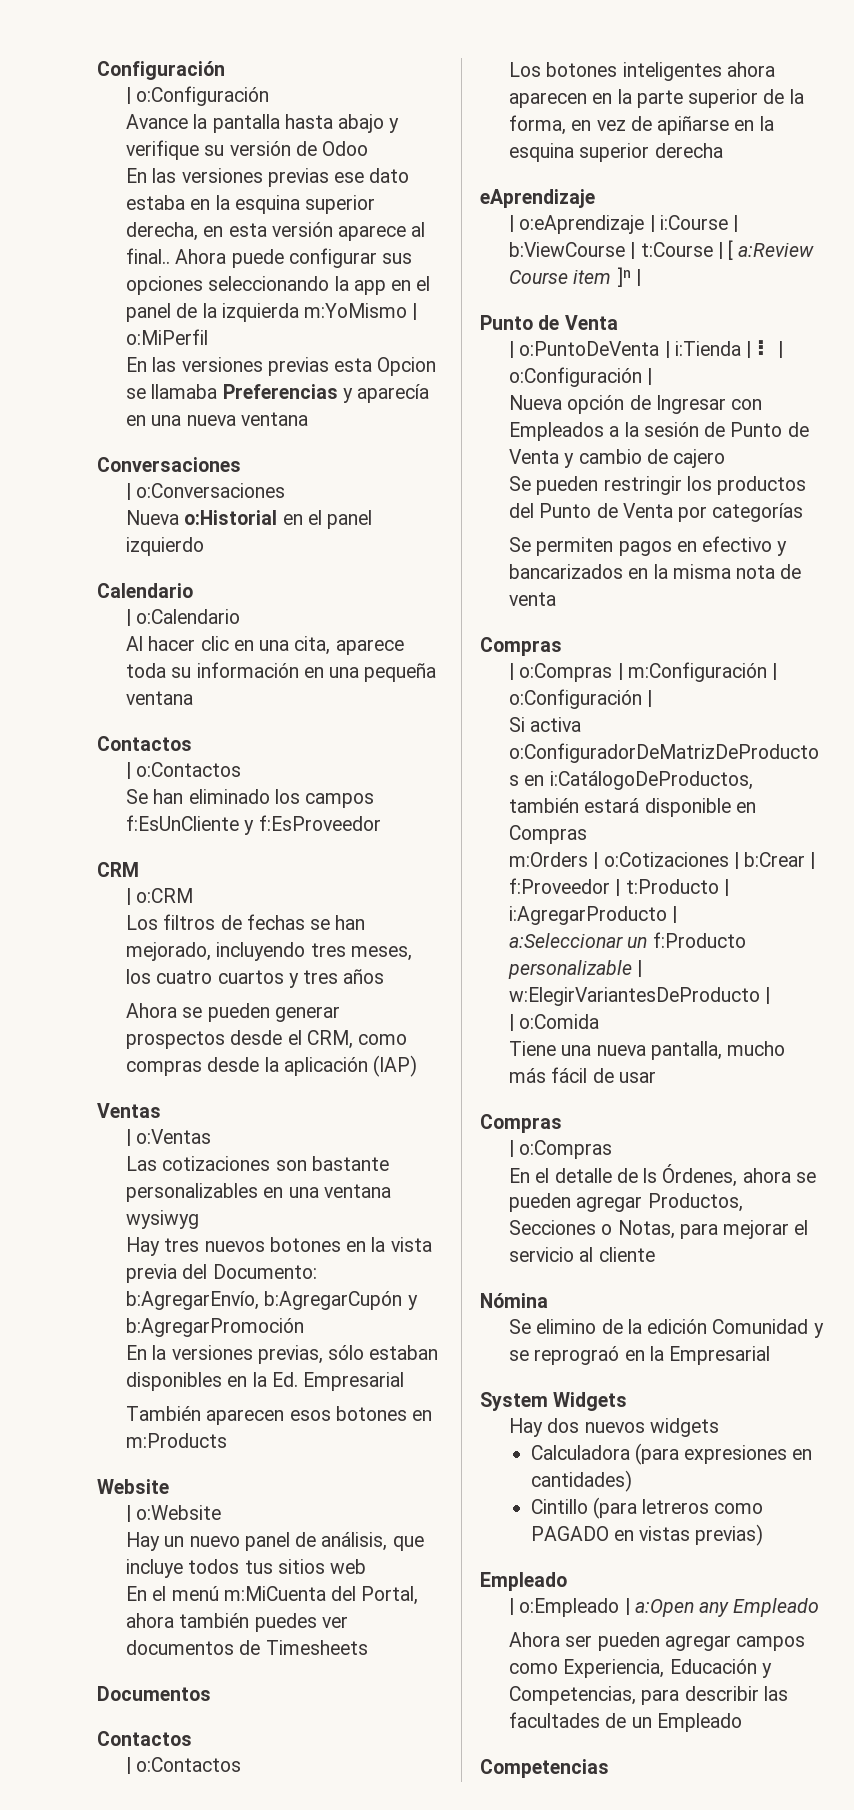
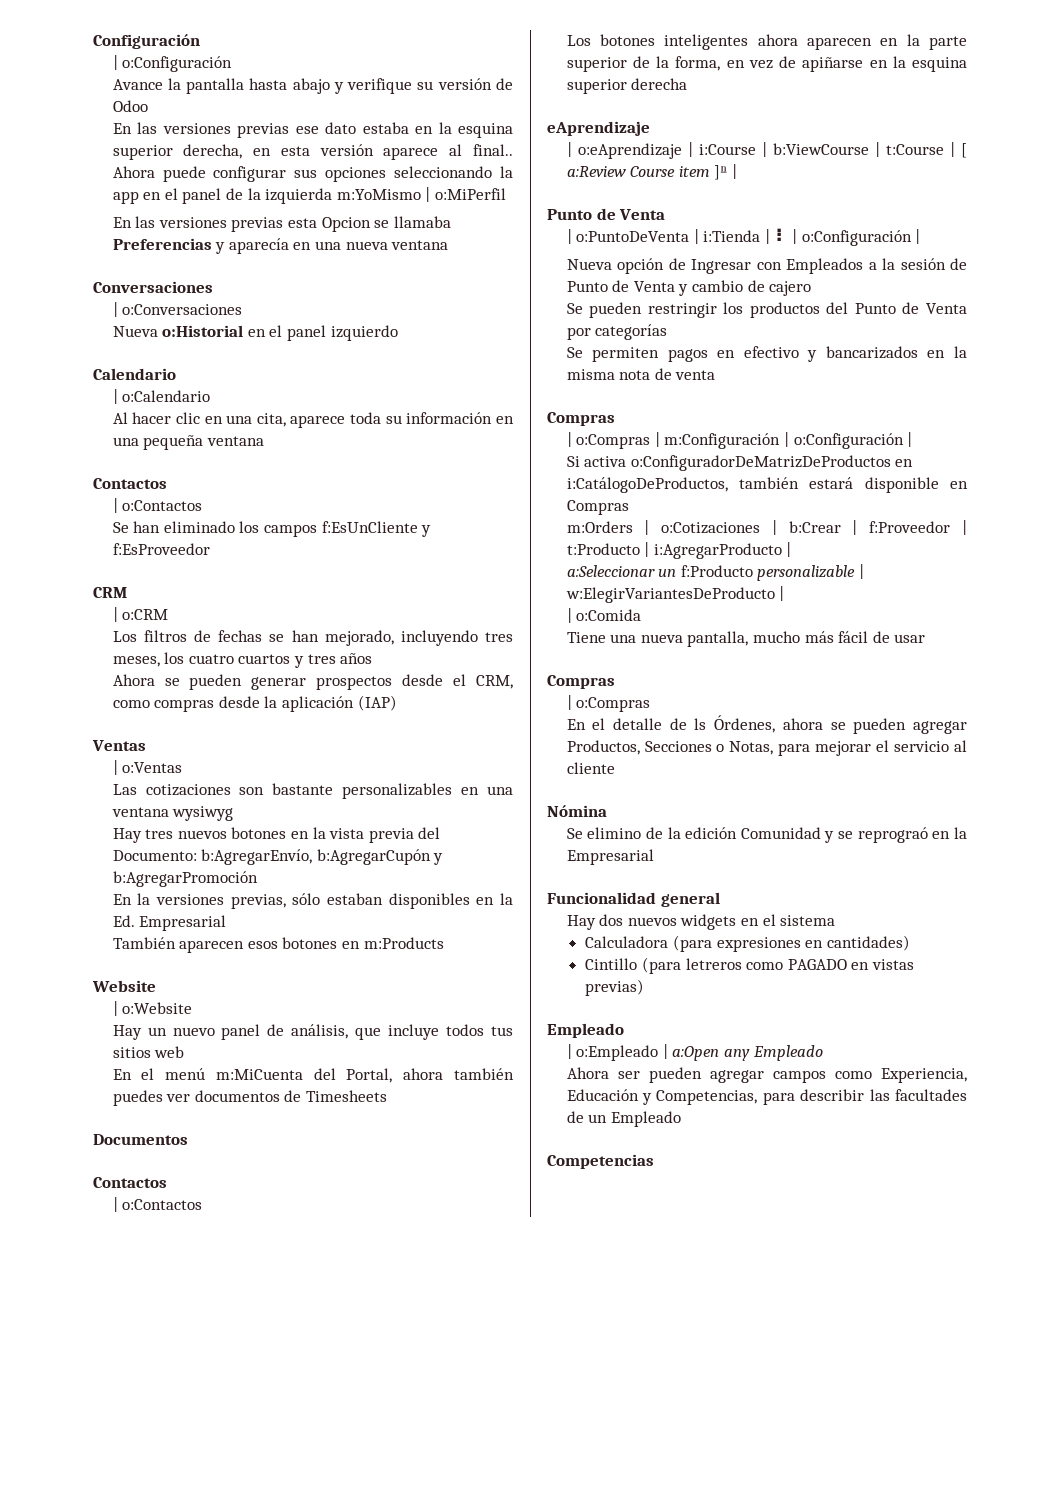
- System Widgets
+ Funcionalidad general
- Hay dos nuevos widgets
+ Hay dos nuevos widgets en el sistema

